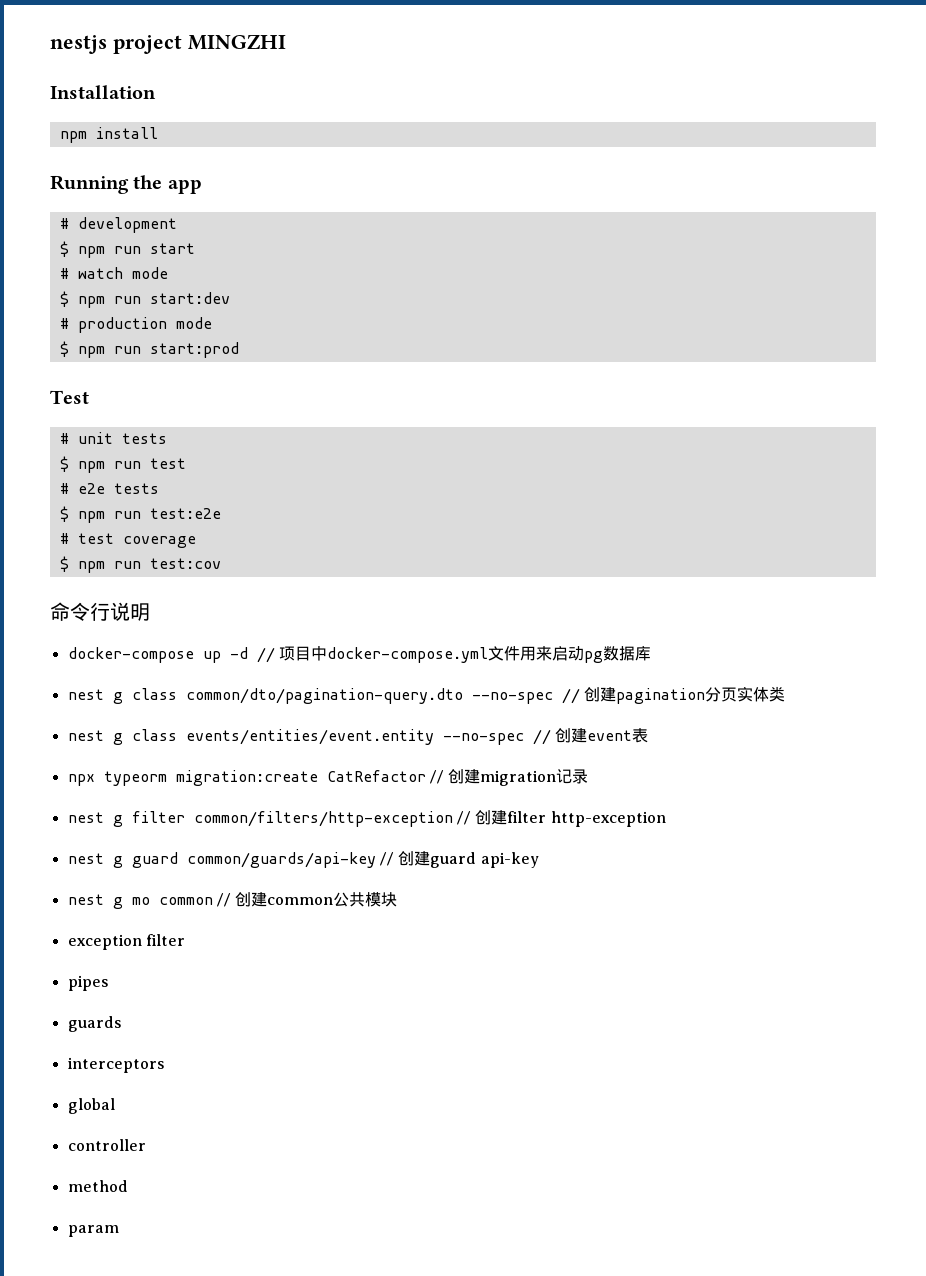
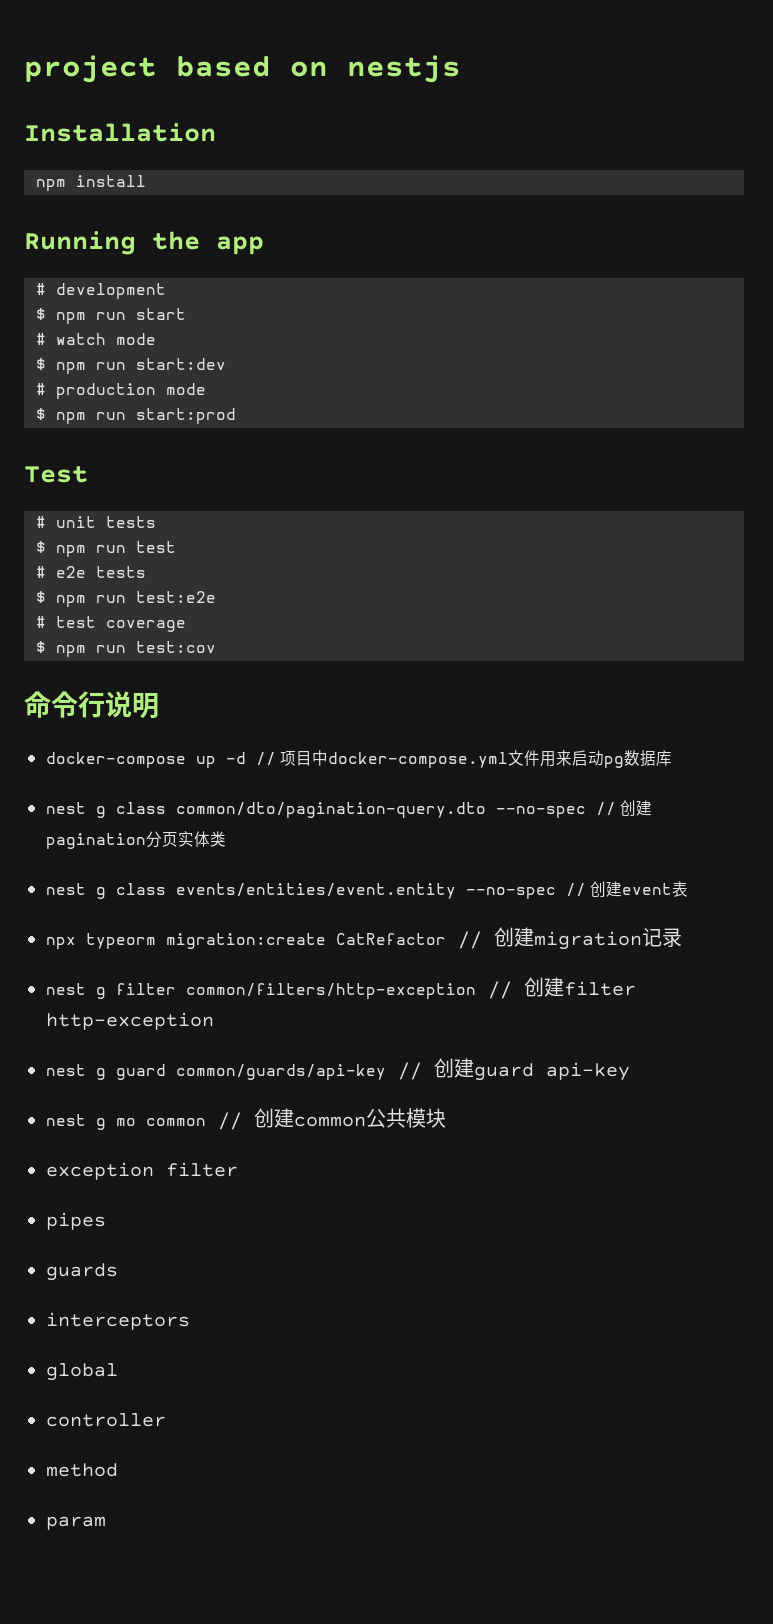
- nestjs project MINGZHI
+ project based on nestjs

